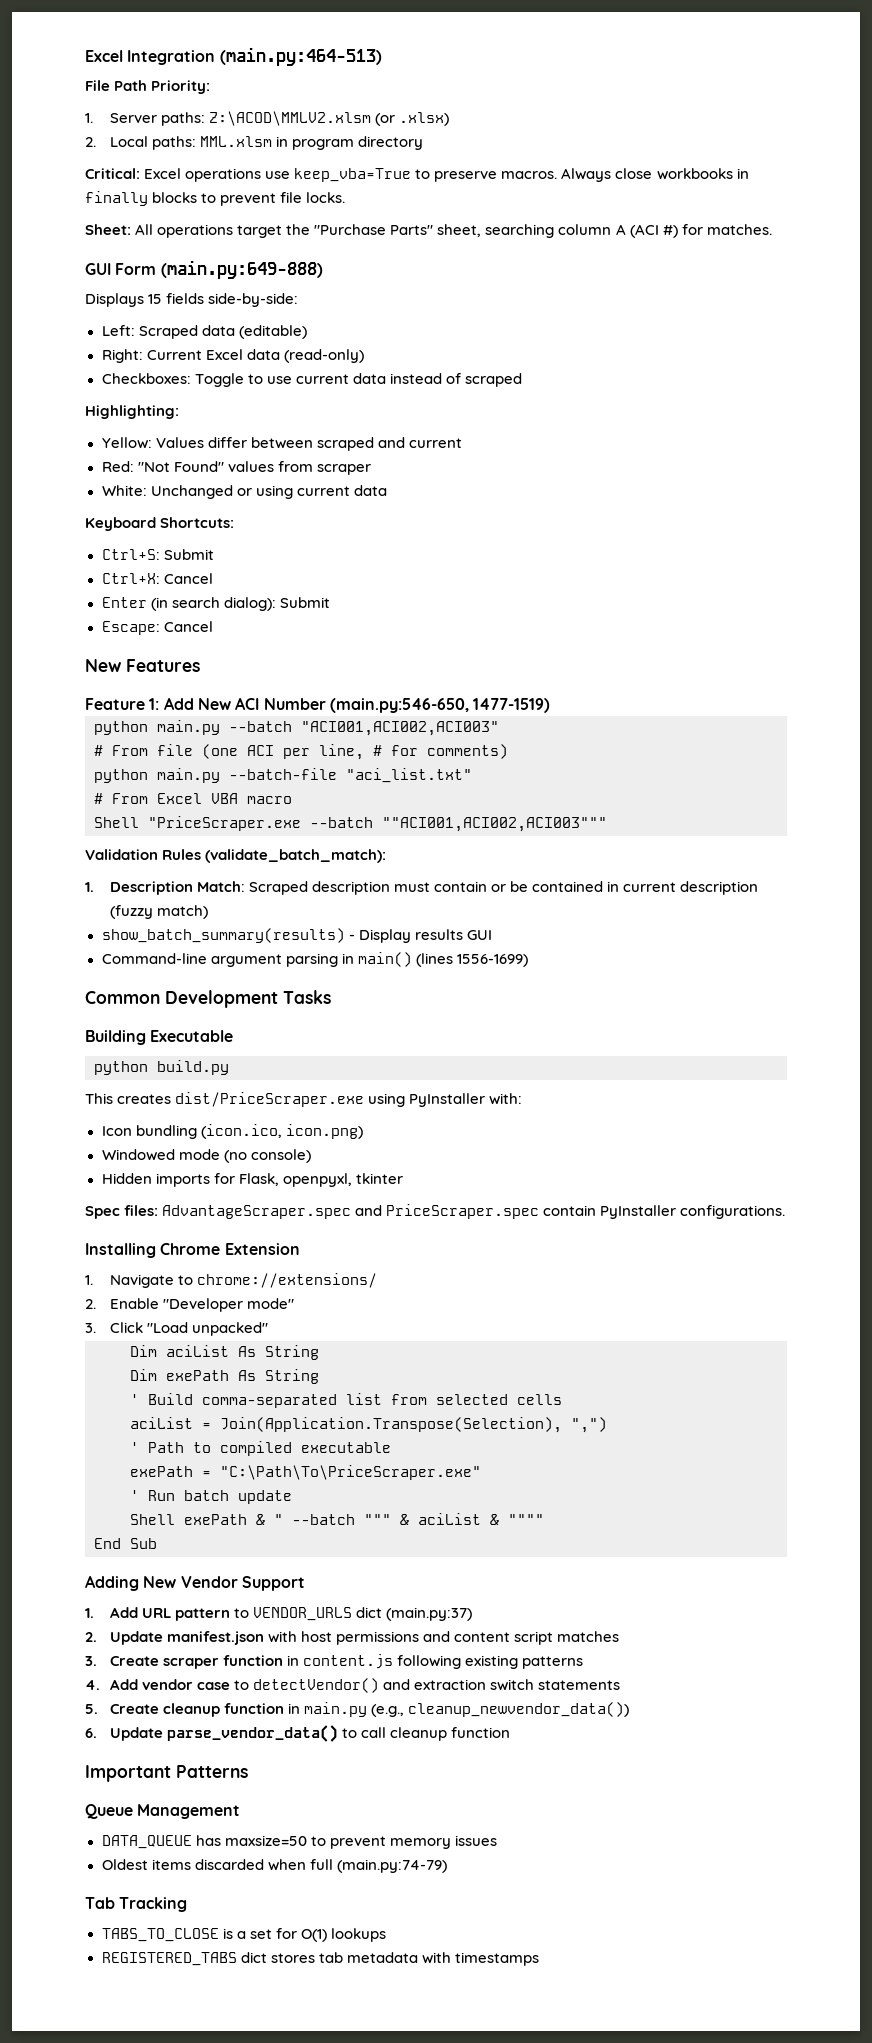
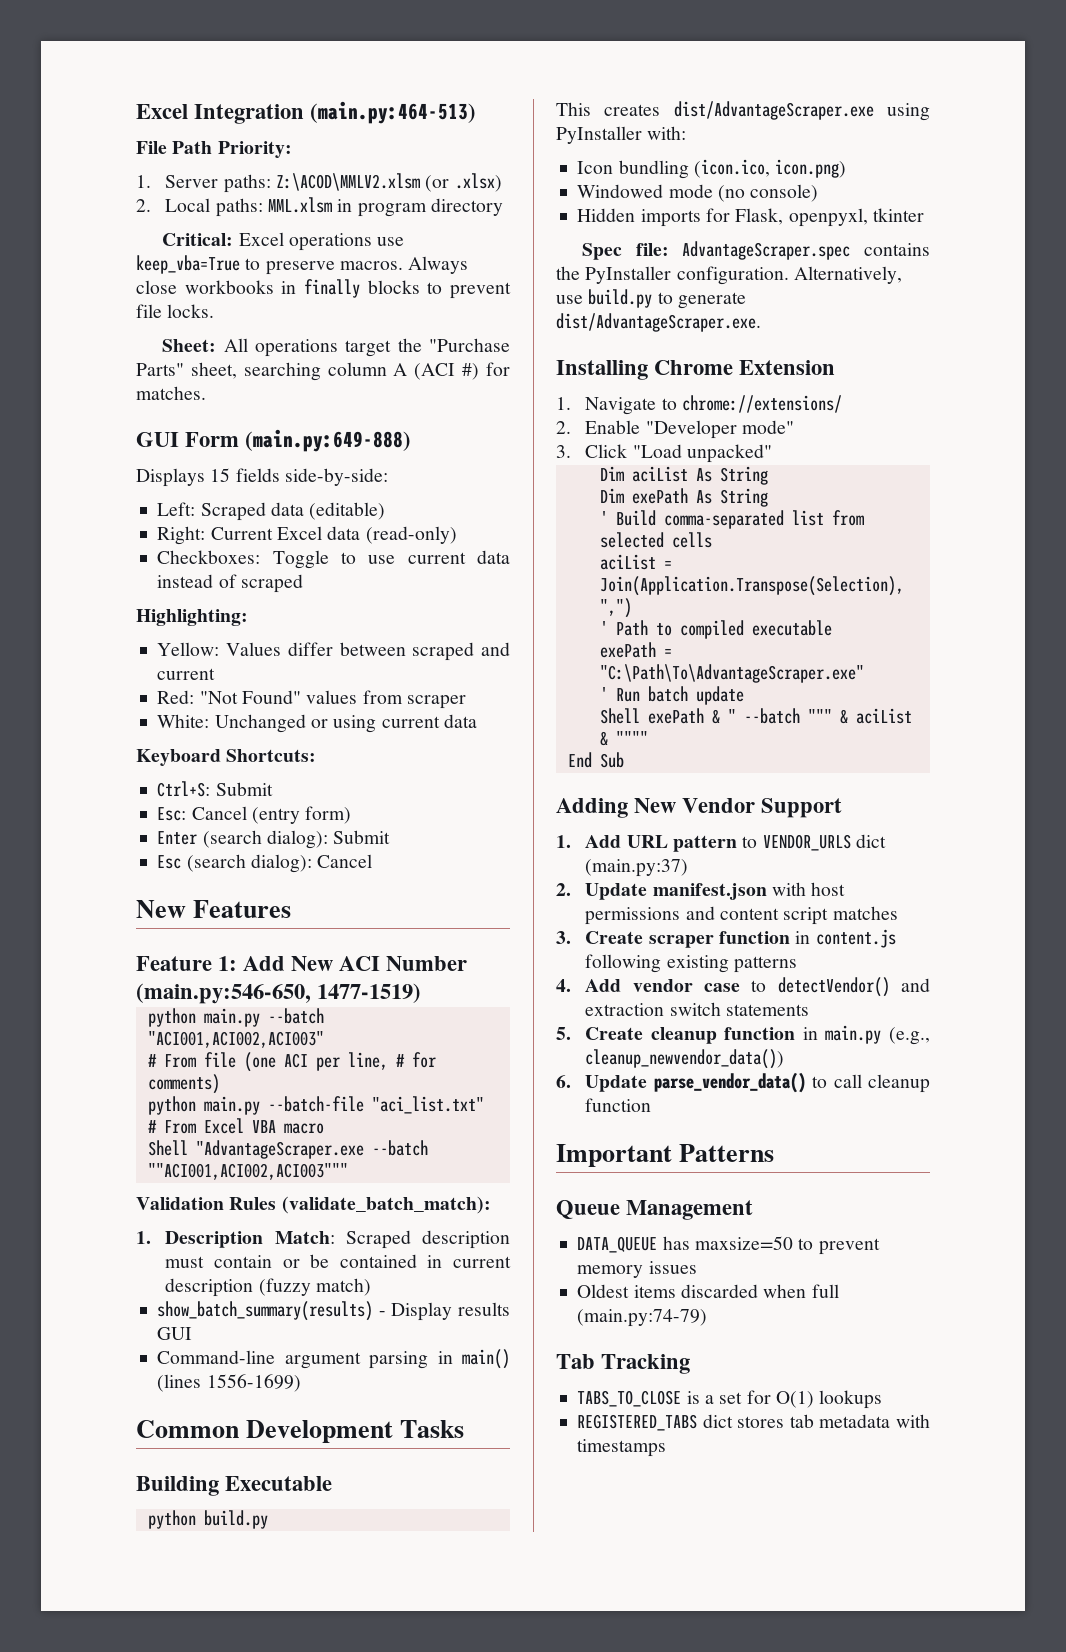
- Ctrl+X: Cancel
+ Esc: Cancel (entry form)
- Enter (in search dialog): Submit
+ Enter (search dialog): Submit
- Escape: Cancel
+ Esc (search dialog): Cancel
- Shell "PriceScraper.exe --batch ""ACI001,ACI002,ACI003"""
+ Shell "AdvantageScraper.exe --batch ""ACI001,ACI002,ACI003"""
- This creates dist/PriceScraper.exe using PyInstaller with:
+ This creates dist/AdvantageScraper.exe using PyInstaller with:
- Spec files: AdvantageScraper.spec and PriceScraper.spec contain PyInstaller configurations.
+ Spec file: AdvantageScraper.spec contains the PyInstaller configuration. Alternatively, use build.py to generate dist/AdvantageScraper.exe.
- exePath = "C:\Path\To\PriceScraper.exe"
+ exePath = "C:\Path\To\AdvantageScraper.exe"

